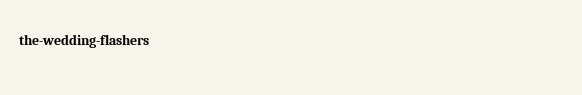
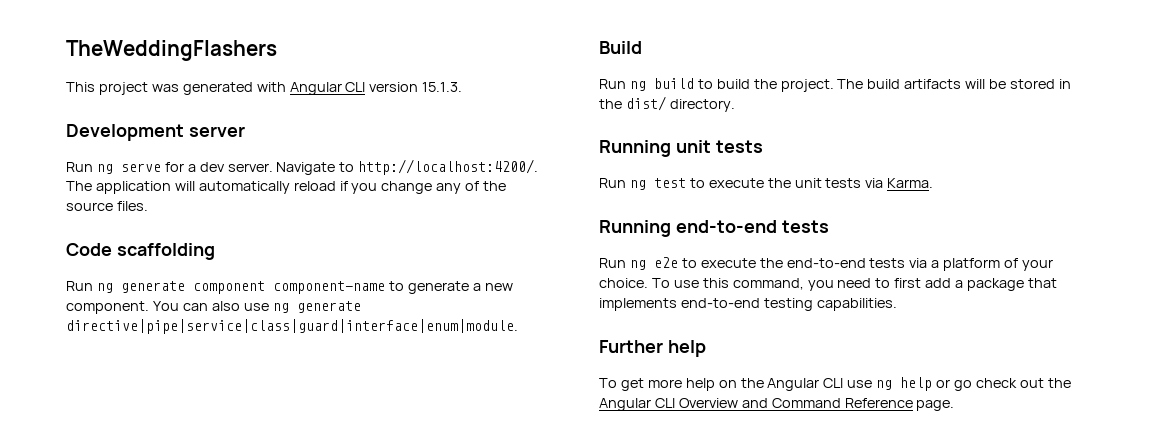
- the-wedding-flashers
+ TheWeddingFlashers
+ This project was generated with Angular CLI version 15.1.3.
+ Development server
+ Run ng serve for a dev server. Navigate to http://localhost:4200/. The application will automatically reload if you change any of the source files.
+ Code scaffolding
+ Run ng generate component component-name to generate a new component. You can also use ng generate directive|pipe|service|class|guard|interface|enum|module.
+ Build
+ Run ng build to build the project. The build artifacts will be stored in the dist/ directory.
+ Running unit tests
+ Run ng test to execute the unit tests via Karma.
+ Running end-to-end tests
+ Run ng e2e to execute the end-to-end tests via a platform of your choice. To use this command, you need to first add a package that implements end-to-end testing capabilities.
+ Further help
+ To get more help on the Angular CLI use ng help or go check out the Angular CLI Overview and Command Reference page.

